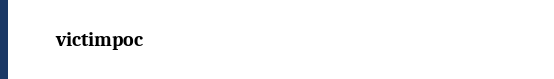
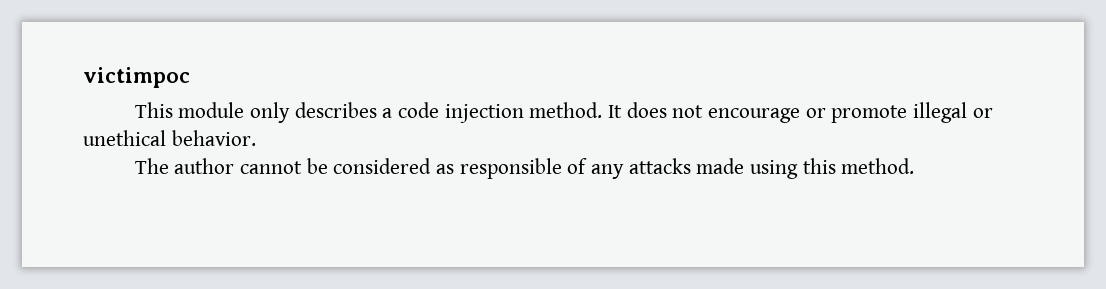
+ This module only describes a code injection method. It does not encourage or promote illegal or unethical behavior.
+ The author cannot be considered as responsible of any attacks made using this method.

